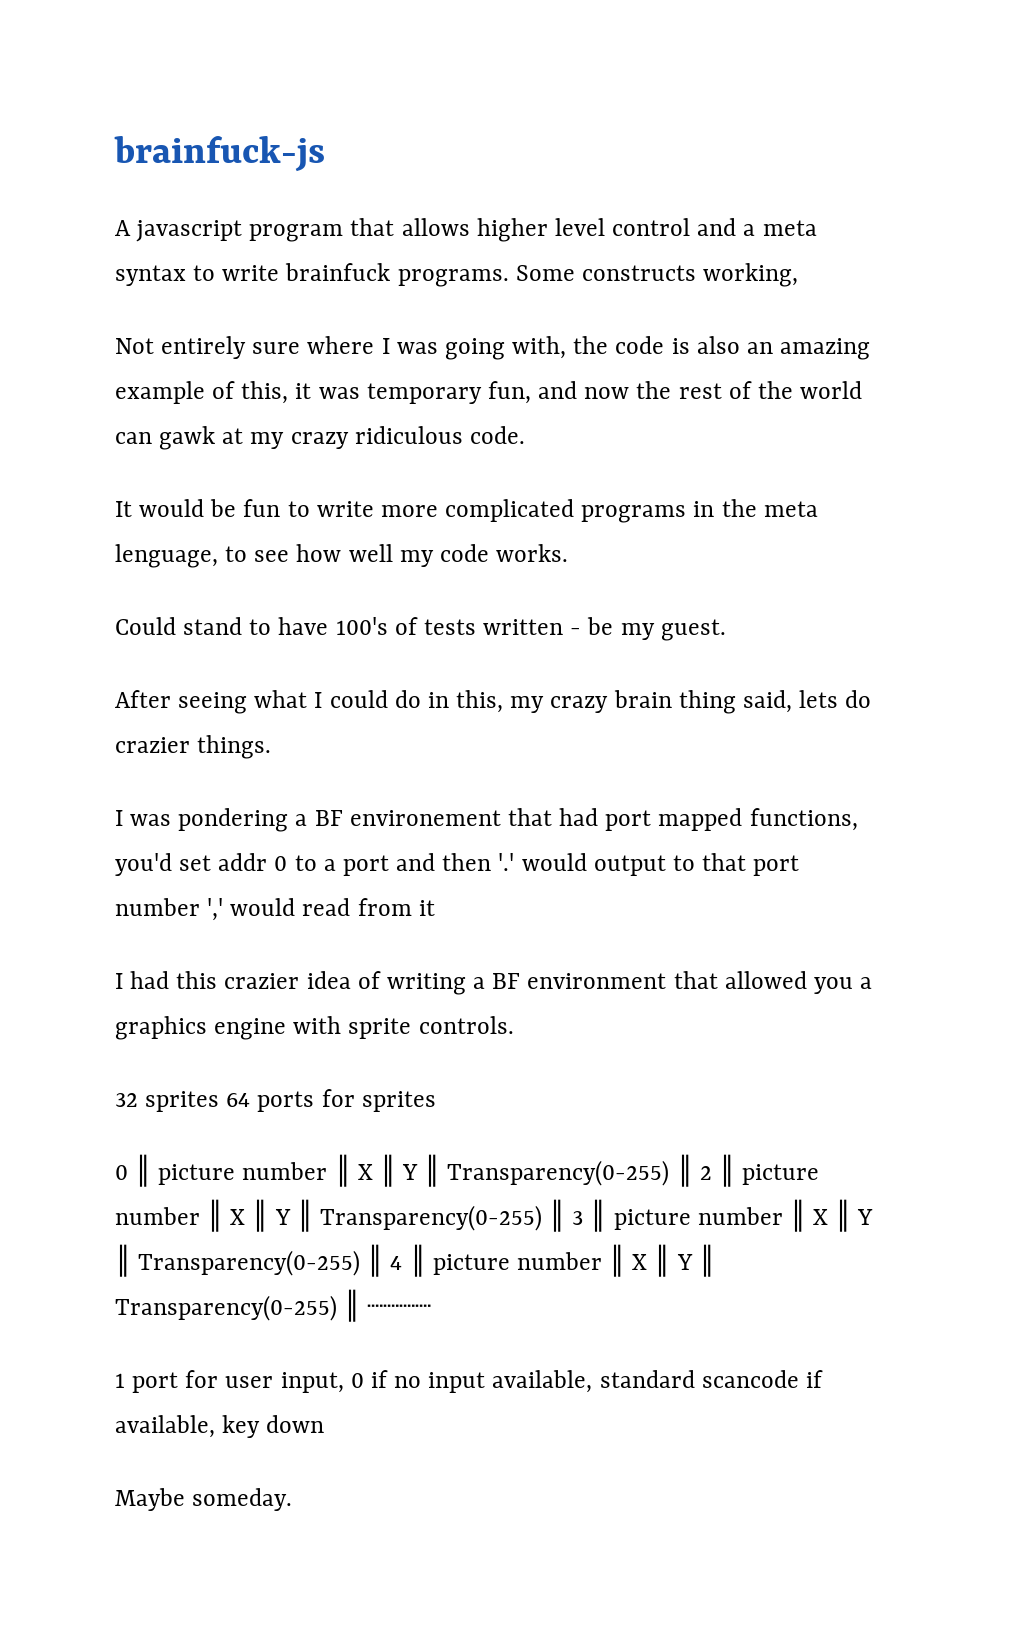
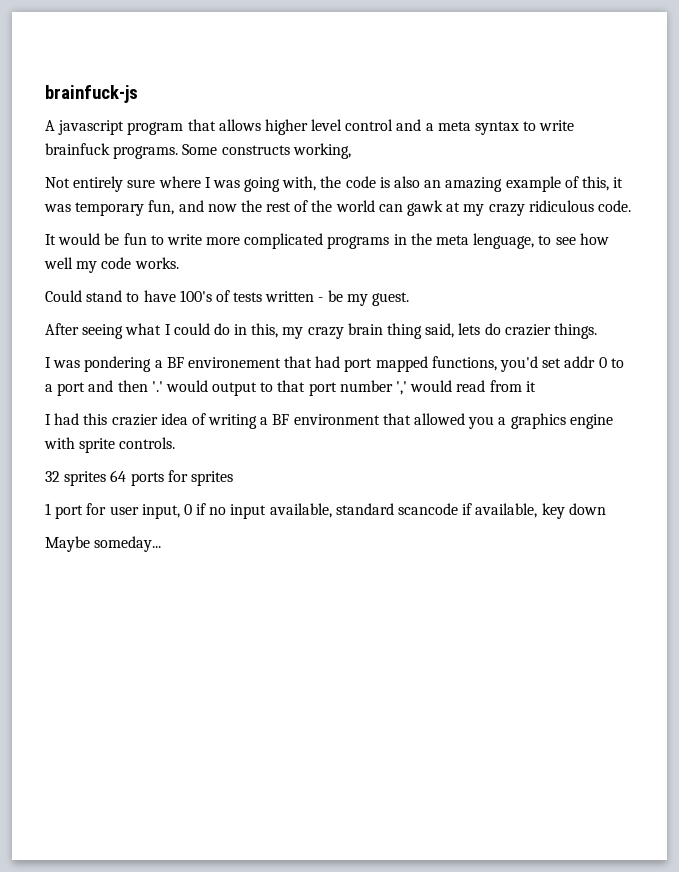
- 0 ║ picture number ║ X ║ Y ║ Transparency(0-255) ║ 2 ║ picture number ║ X ║ Y ║ Transparency(0-255) ║ 3 ║ picture number ║ X ║ Y ║ Transparency(0-255) ║ 4 ║ picture number ║ X ║ Y ║ Transparency(0-255) ║ ┈┈┈┈
- Maybe someday.
+ Maybe someday...

